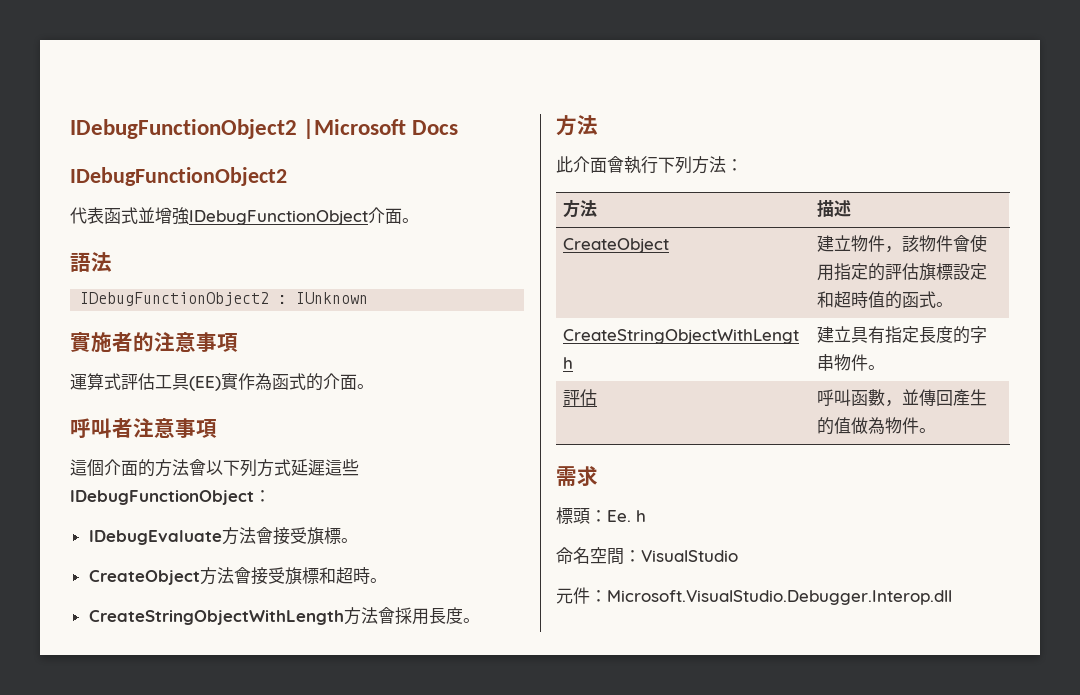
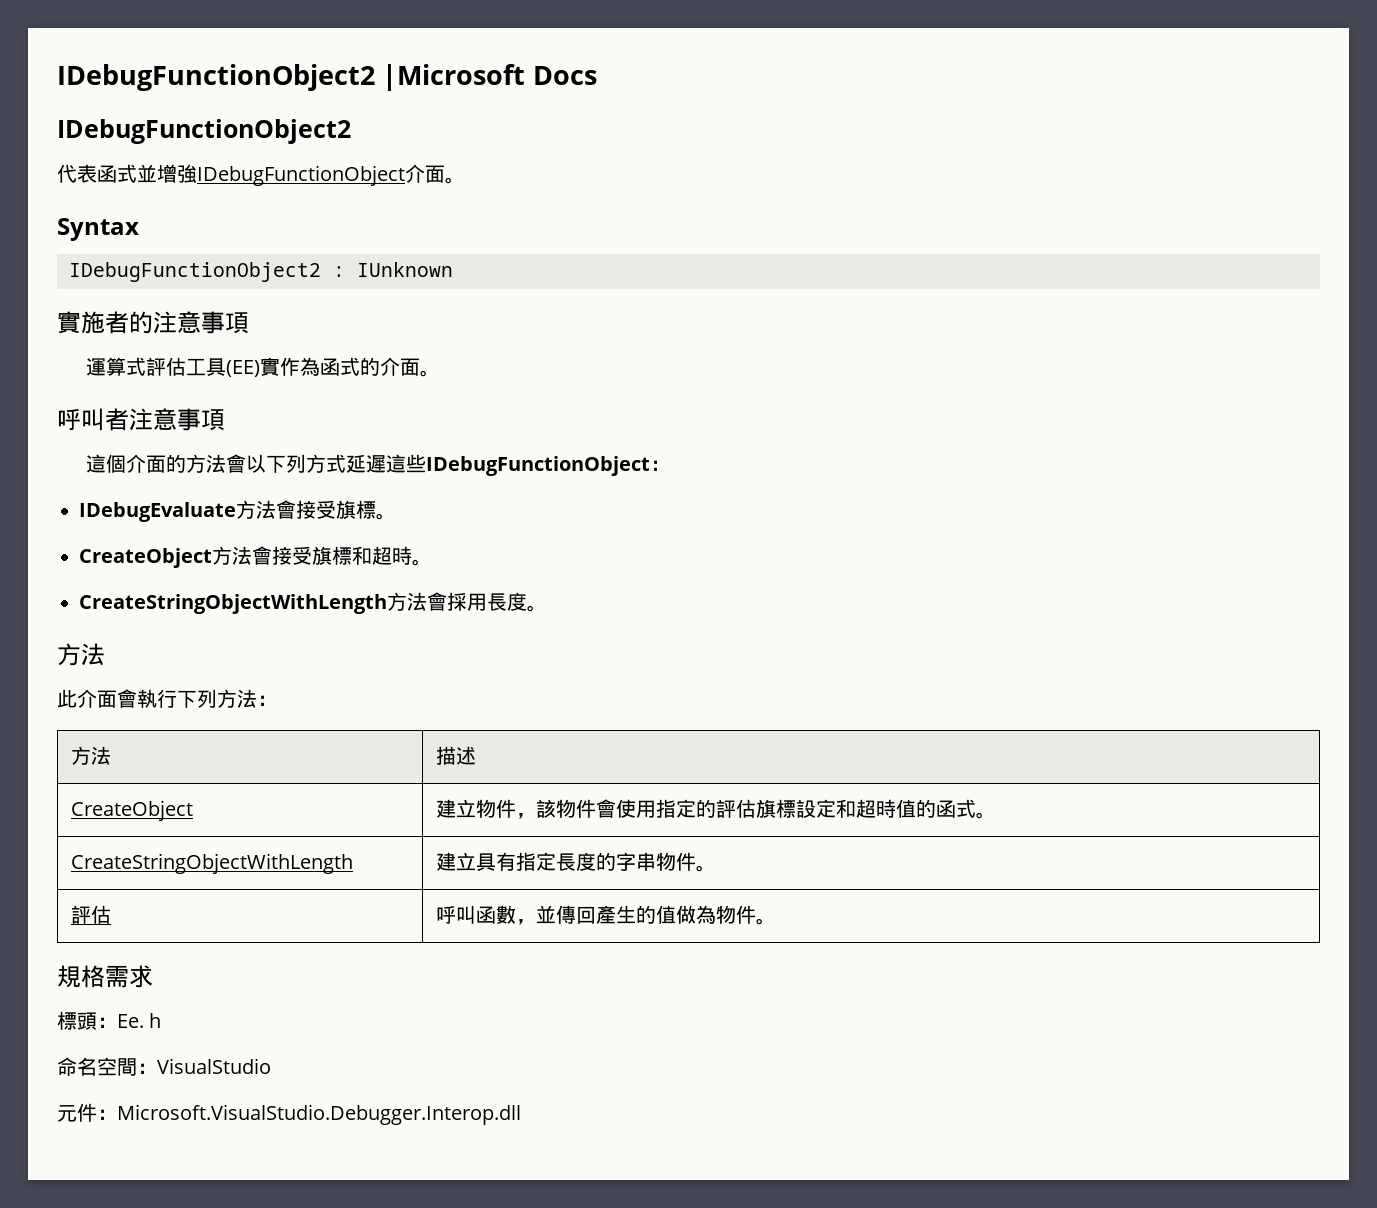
- 語法
+ Syntax
- 需求
+ 規格需求

